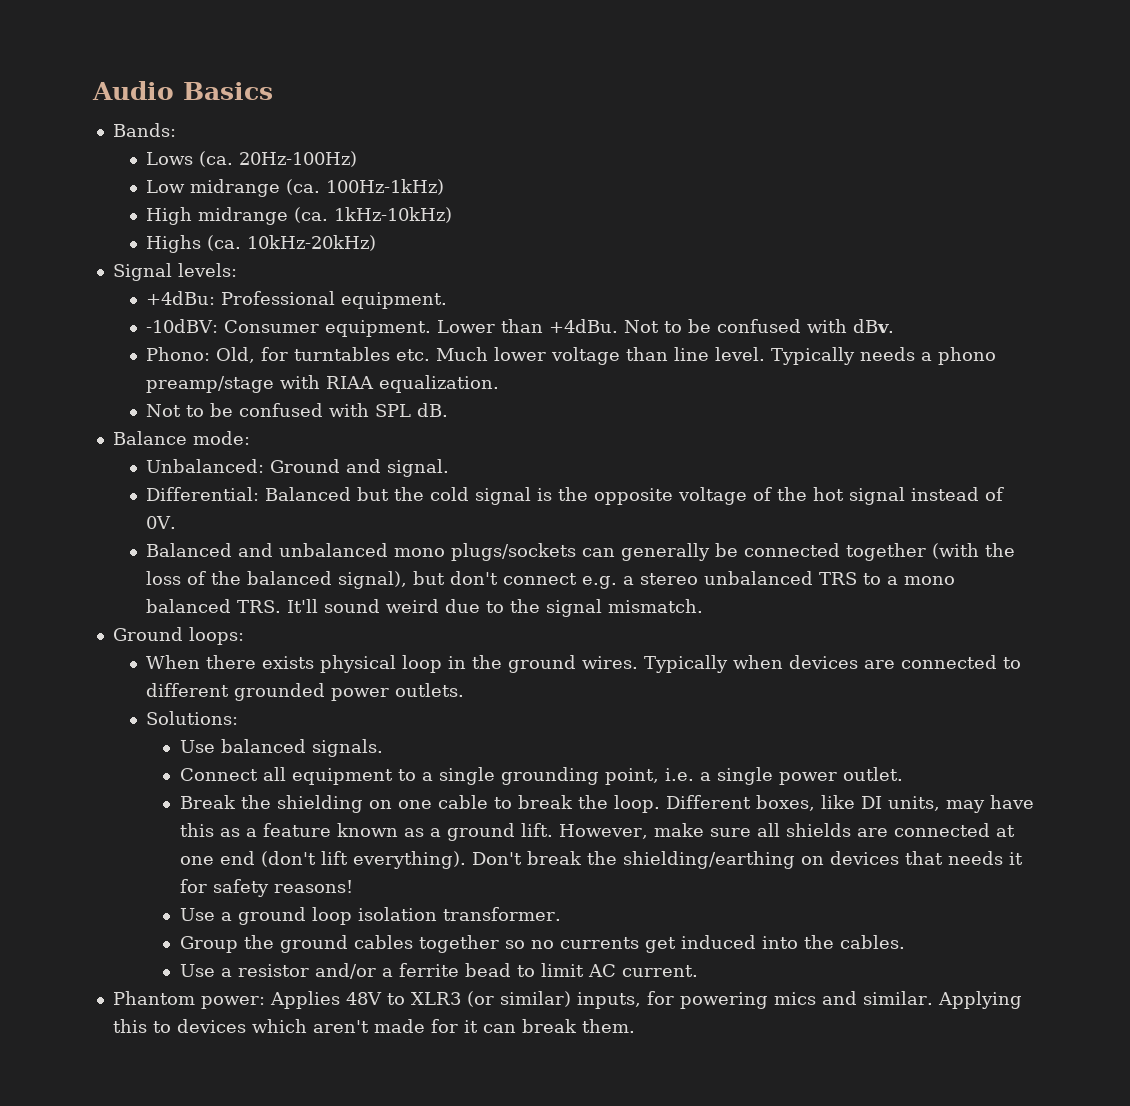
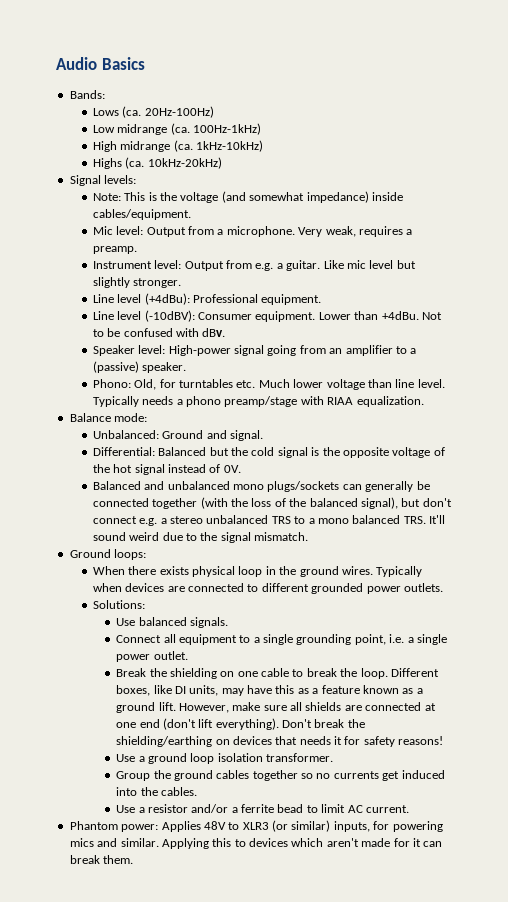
- +4dBu: Professional equipment.
+ Note: This is the voltage (and somewhat impedance) inside cables/equipment.
+ Mic level: Output from a microphone. Very weak, requires a preamp.
+ Instrument level: Output from e.g. a guitar. Like mic level but slightly stronger.
+ Line level (+4dBu): Professional equipment.
- -10dBV: Consumer equipment.
+ Line level (-10dBV): Consumer equipment.
+ Speaker level: High-power signal going from an amplifier to a (passive) speaker.
- Not to be confused with SPL dB.

